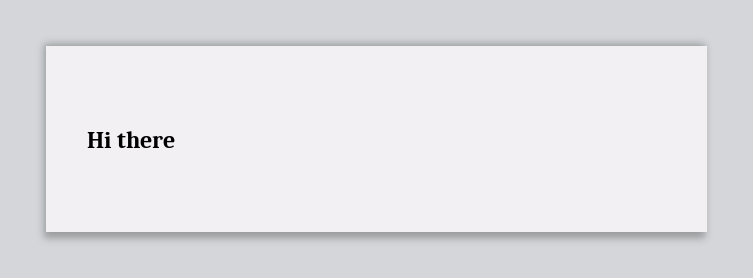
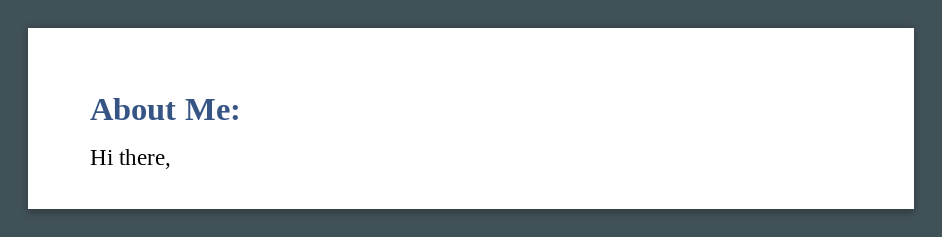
- Hi there
+ About Me:
+ Hi there,

